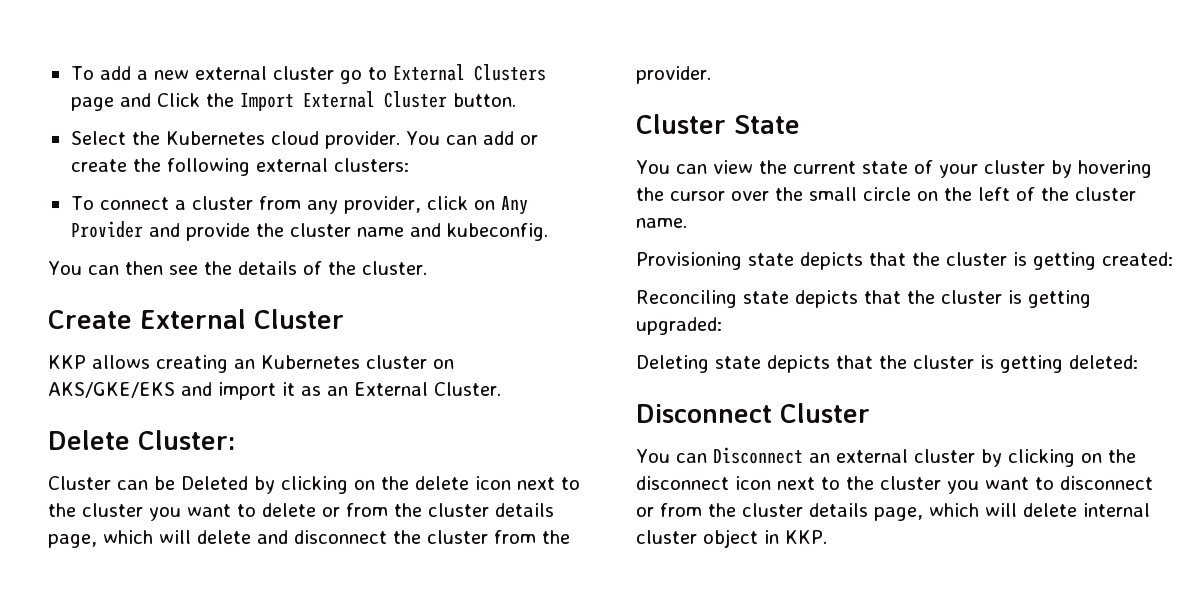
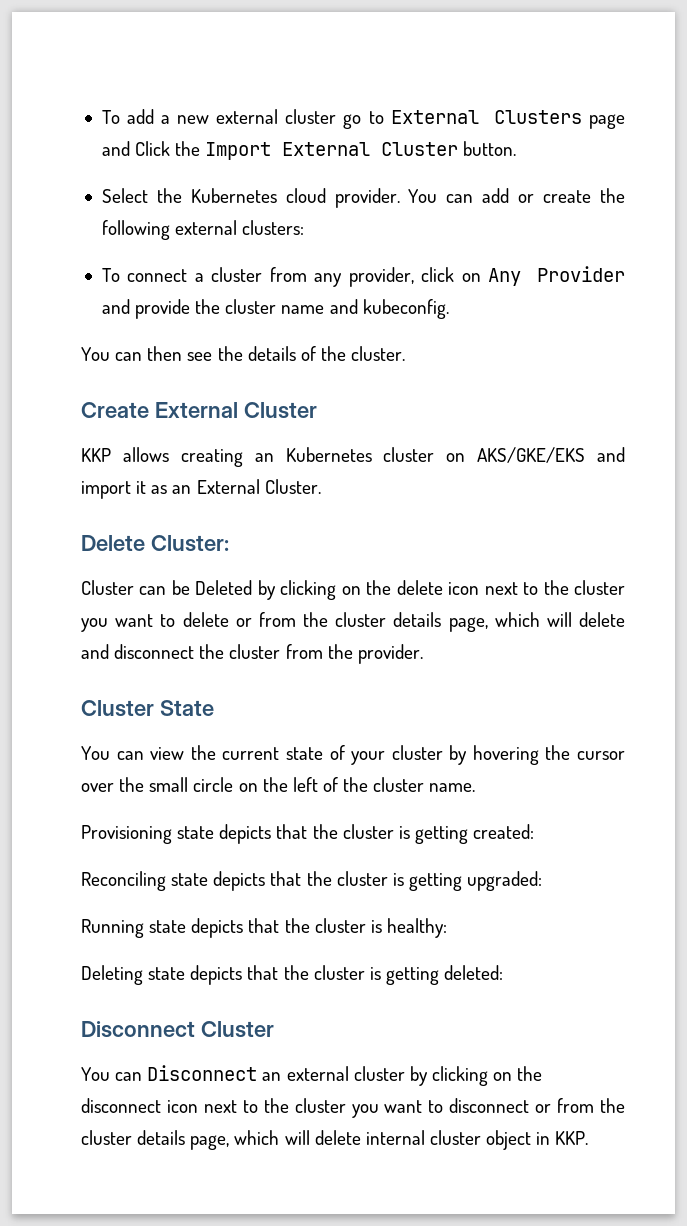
+ Running state depicts that the cluster is healthy:

